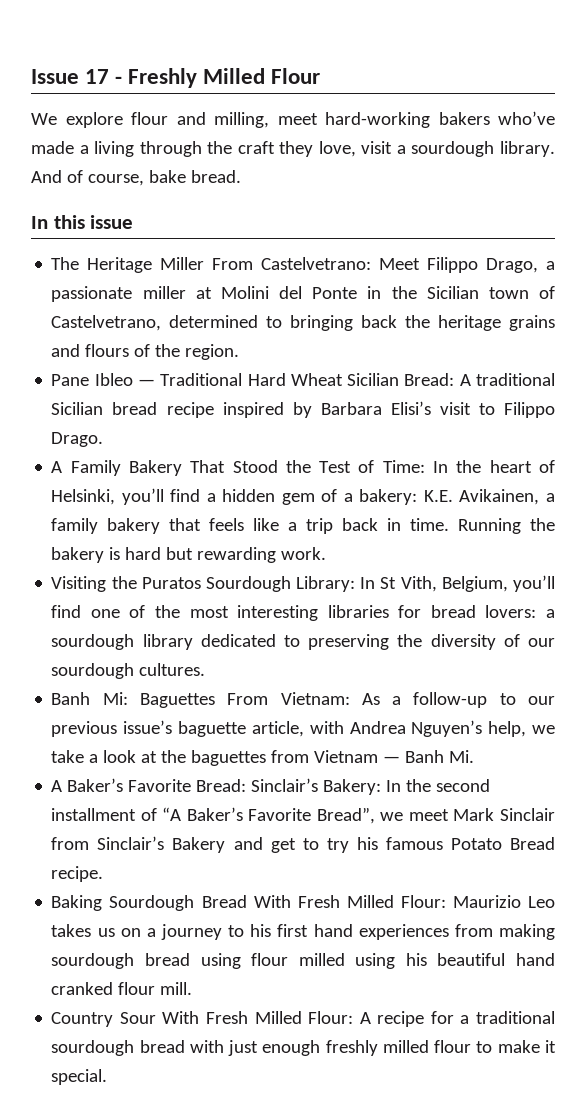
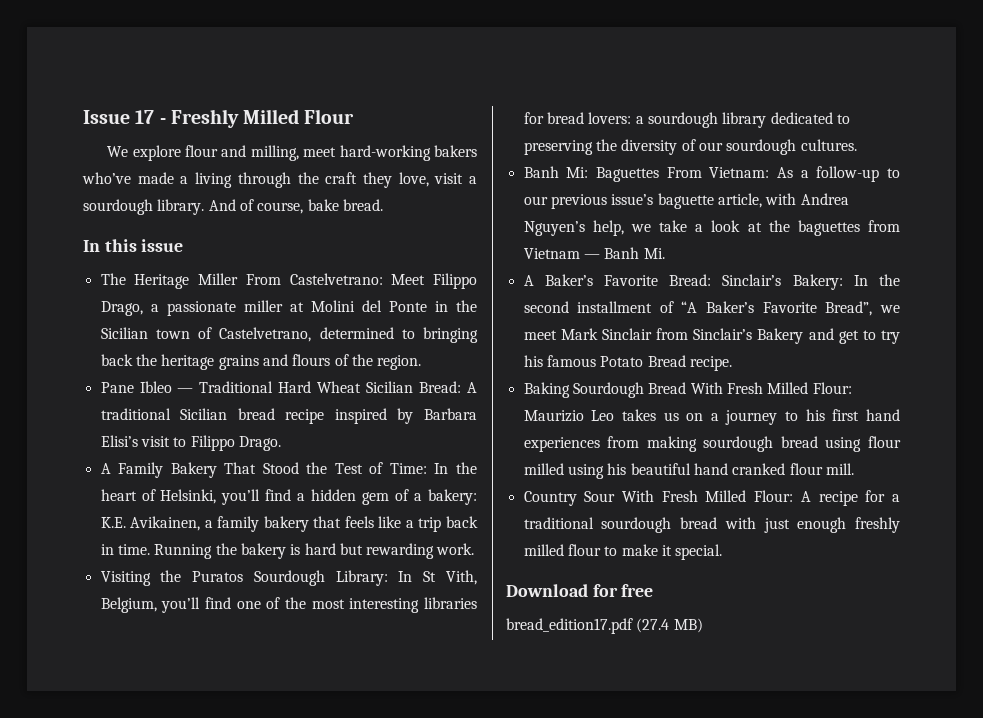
+ Download for free
+ bread_edition17.pdf (27.4 MB)

